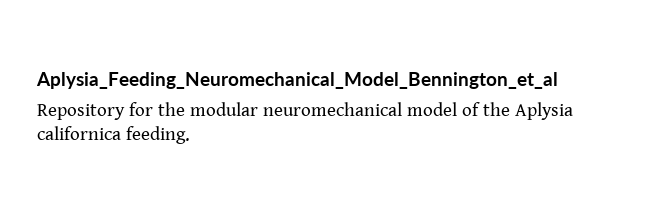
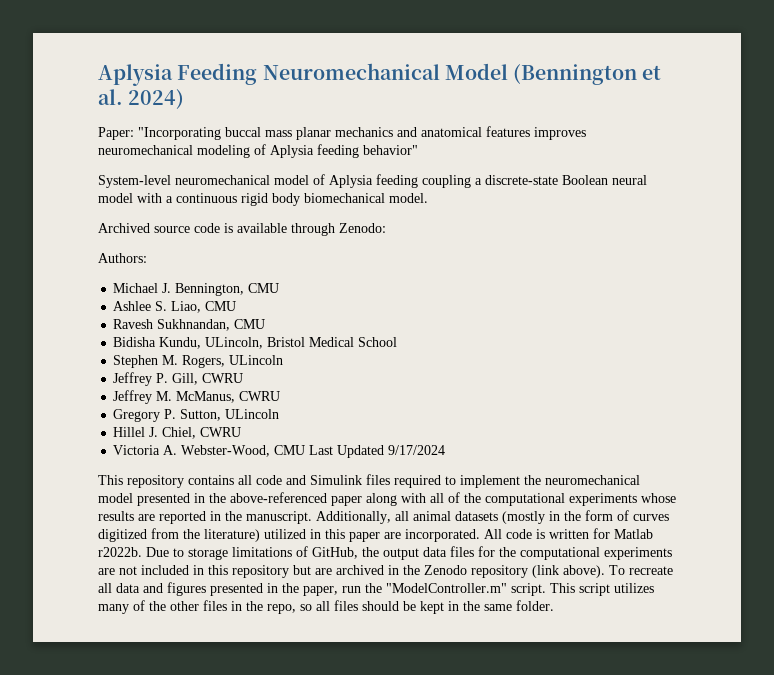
- Aplysia_Feeding_Neuromechanical_Model_Bennington_et_al
- Repository for the modular neuromechanical model of the Aplysia californica feeding.
+ Aplysia Feeding Neuromechanical Model (Bennington et al. 2024)
+ Paper: "Incorporating buccal mass planar mechanics and anatomical features improves neuromechanical modeling of Aplysia feeding behavior"
+ System-level neuromechanical model of Aplysia feeding coupling a discrete-state Boolean neural model with a continuous rigid body biomechanical model.
+ Archived source code is available through Zenodo:
+ Authors:
+ Michael J. Bennington, CMU
+ Ashlee S. Liao, CMU
+ Ravesh Sukhnandan, CMU
+ Bidisha Kundu, ULincoln, Bristol Medical School
+ Stephen M. Rogers, ULincoln
+ Jeffrey P. Gill, CWRU
+ Jeffrey M. McManus, CWRU
+ Gregory P. Sutton, ULincoln
+ Hillel J. Chiel, CWRU
+ Victoria A. Webster-Wood, CMU Last Updated 9/17/2024
+ This repository contains all code and Simulink files required to implement the neuromechanical model presented in the above-referenced paper along with all of the computational experiments whose results are reported in the manuscript. Additionally, all animal datasets (mostly in the form of curves digitized from the literature) utilized in this paper are incorporated. All code is written for Matlab r2022b. Due to storage limitations of GitHub, the output data files for the computational experiments are not included in this repository but are archived in the Zenodo repository (link above). To recreate all data and figures presented in the paper, run the "ModelController.m" script. This script utilizes many of the other files in the repo, so all files should be kept in the same folder.

